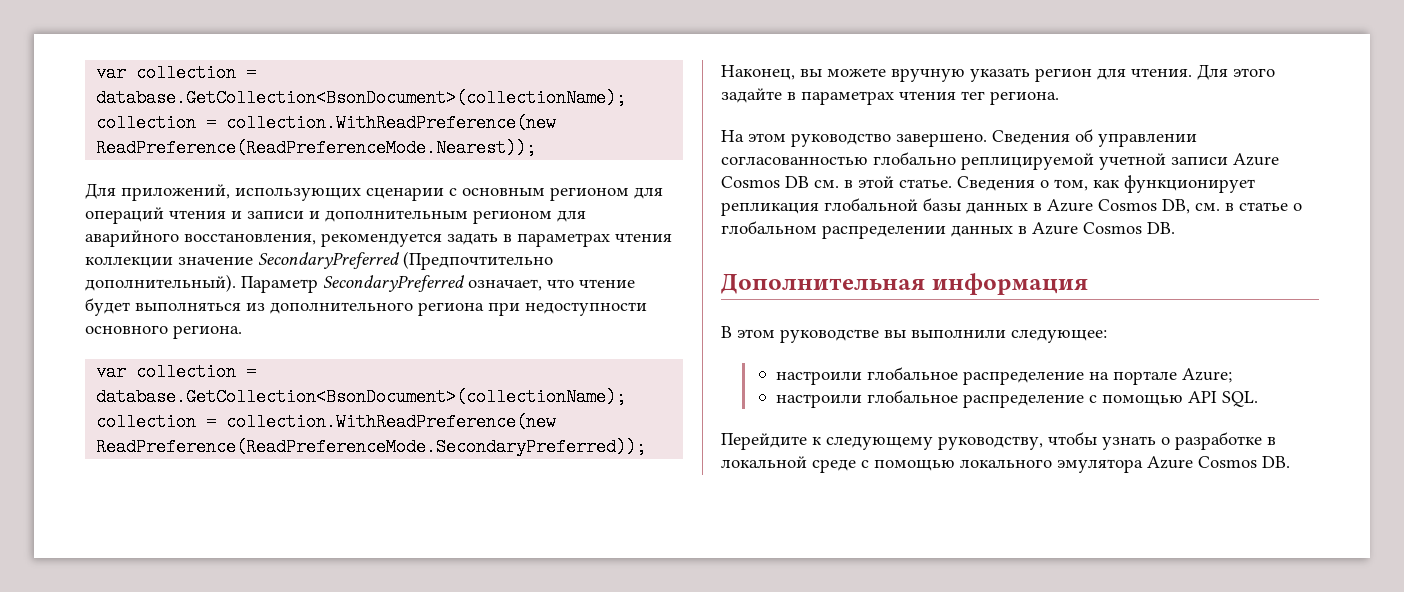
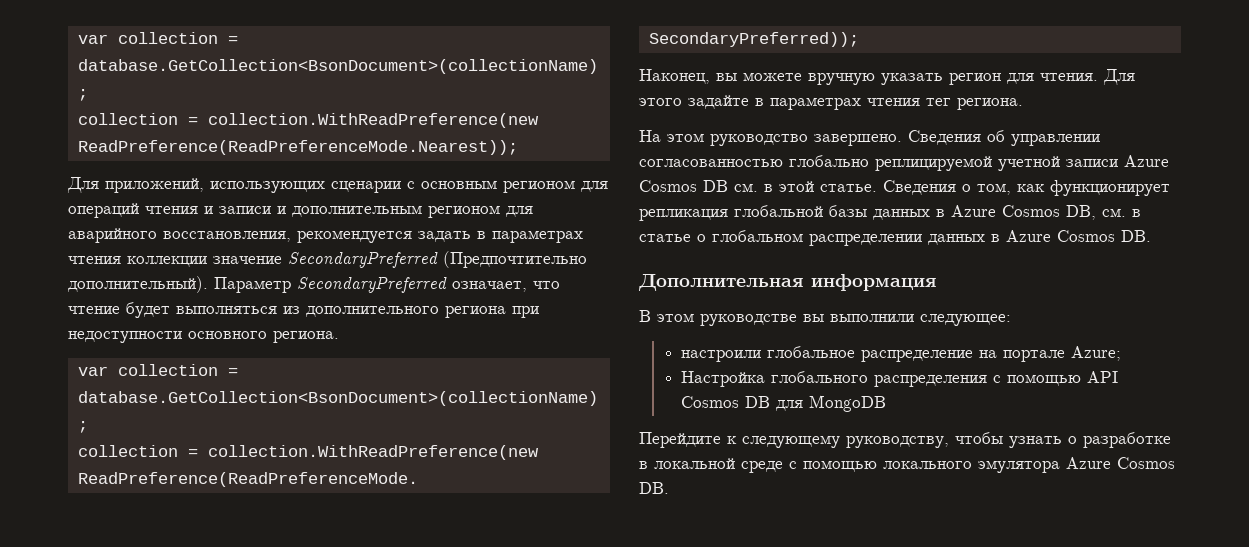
- настроили глобальное распределение с помощью API SQL.
+ Настройка глобального распределения с помощью API Cosmos DB для MongoDB

